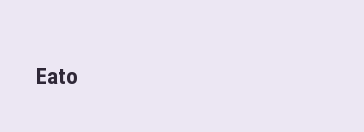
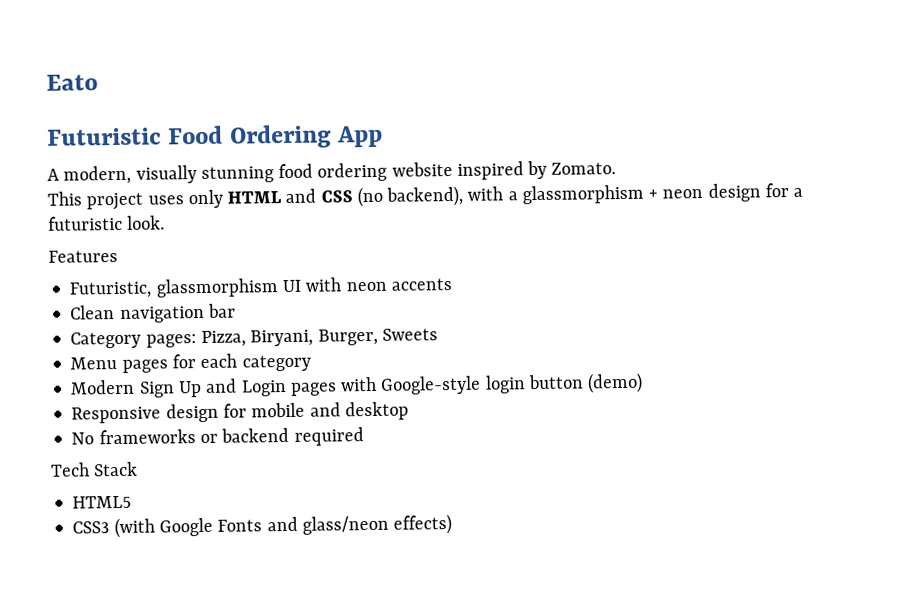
+ Futuristic Food Ordering App
+ A modern, visually stunning food ordering website inspired by Zomato.
+ This project uses only HTML and CSS (no backend), with a glassmorphism + neon design for a futuristic look.
+ Features
+ Futuristic, glassmorphism UI with neon accents
+ Clean navigation bar
+ Category pages: Pizza, Biryani, Burger, Sweets
+ Menu pages for each category
+ Modern Sign Up and Login pages with Google-style login button (demo)
+ Responsive design for mobile and desktop
+ No frameworks or backend required
+ Tech Stack
+ HTML5
+ CSS3 (with Google Fonts and glass/neon effects)

